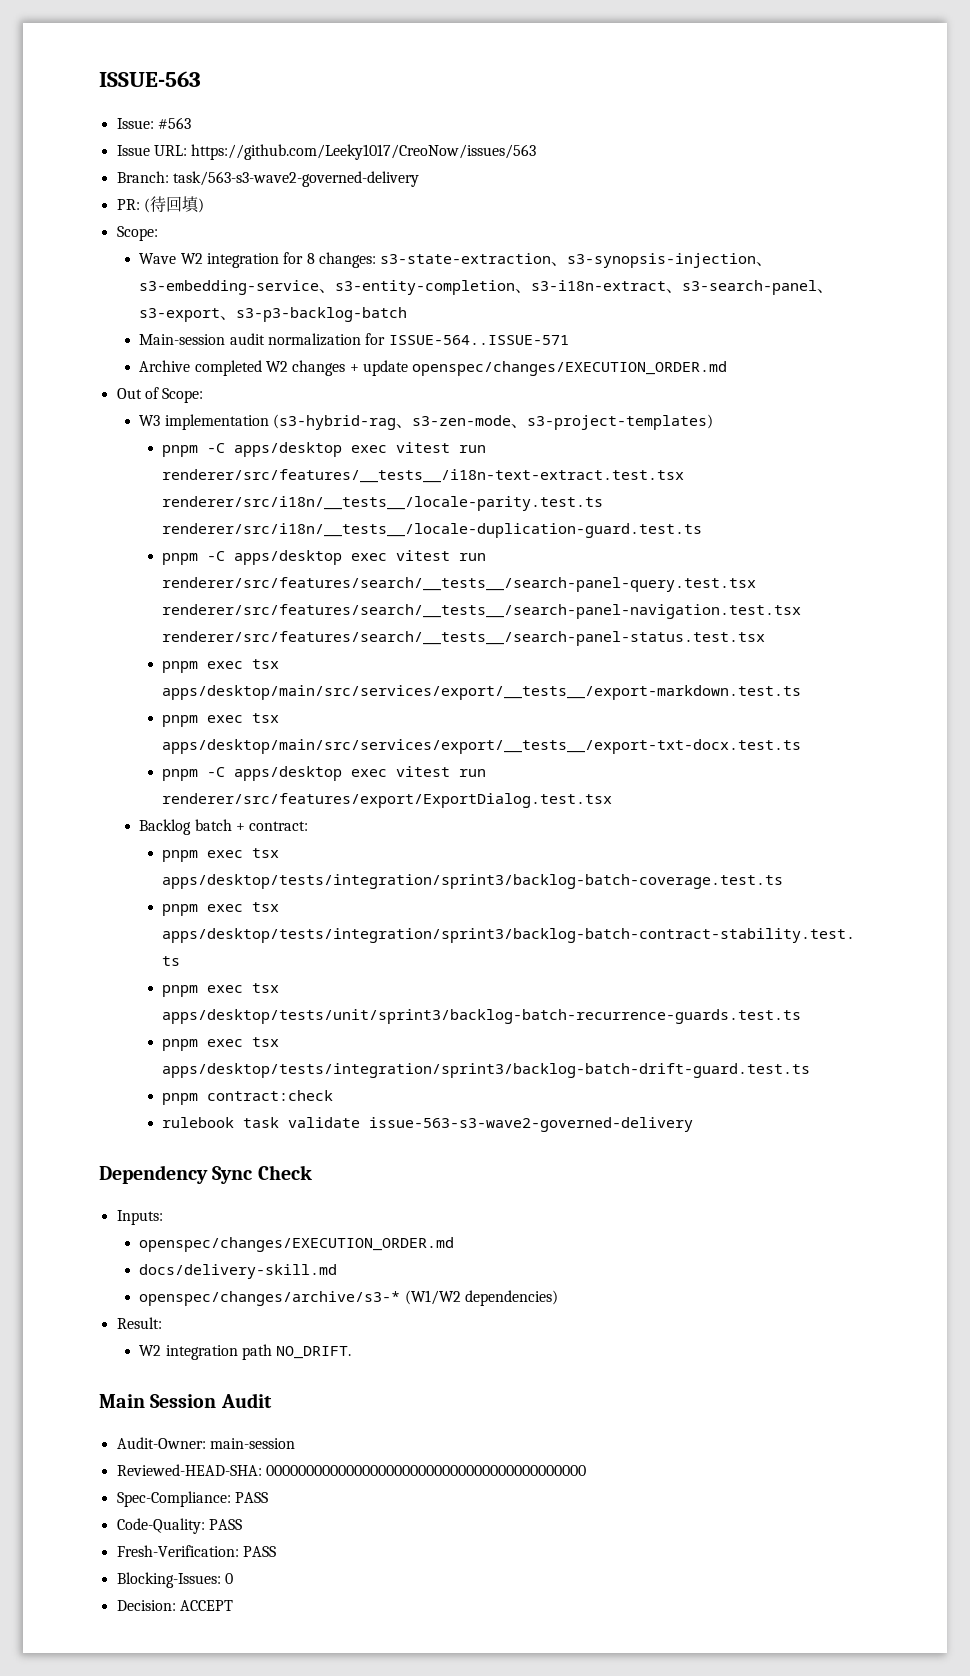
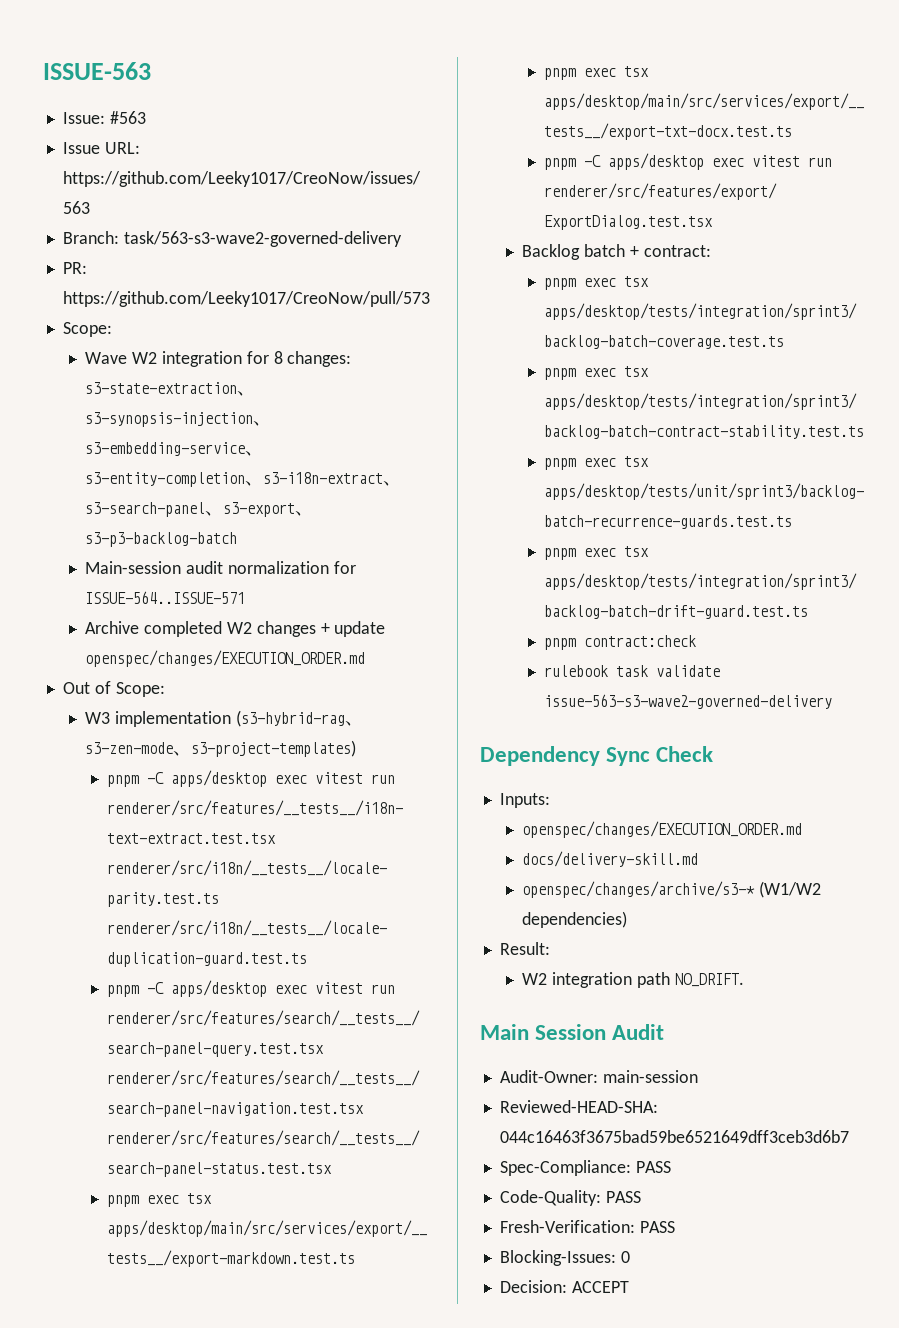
- PR: (待回填)
+ PR: https://github.com/Leeky1017/CreoNow/pull/573
- Reviewed-HEAD-SHA: 0000000000000000000000000000000000000000
+ Reviewed-HEAD-SHA: 044c16463f3675bad59be6521649dff3ceb3d6b7

